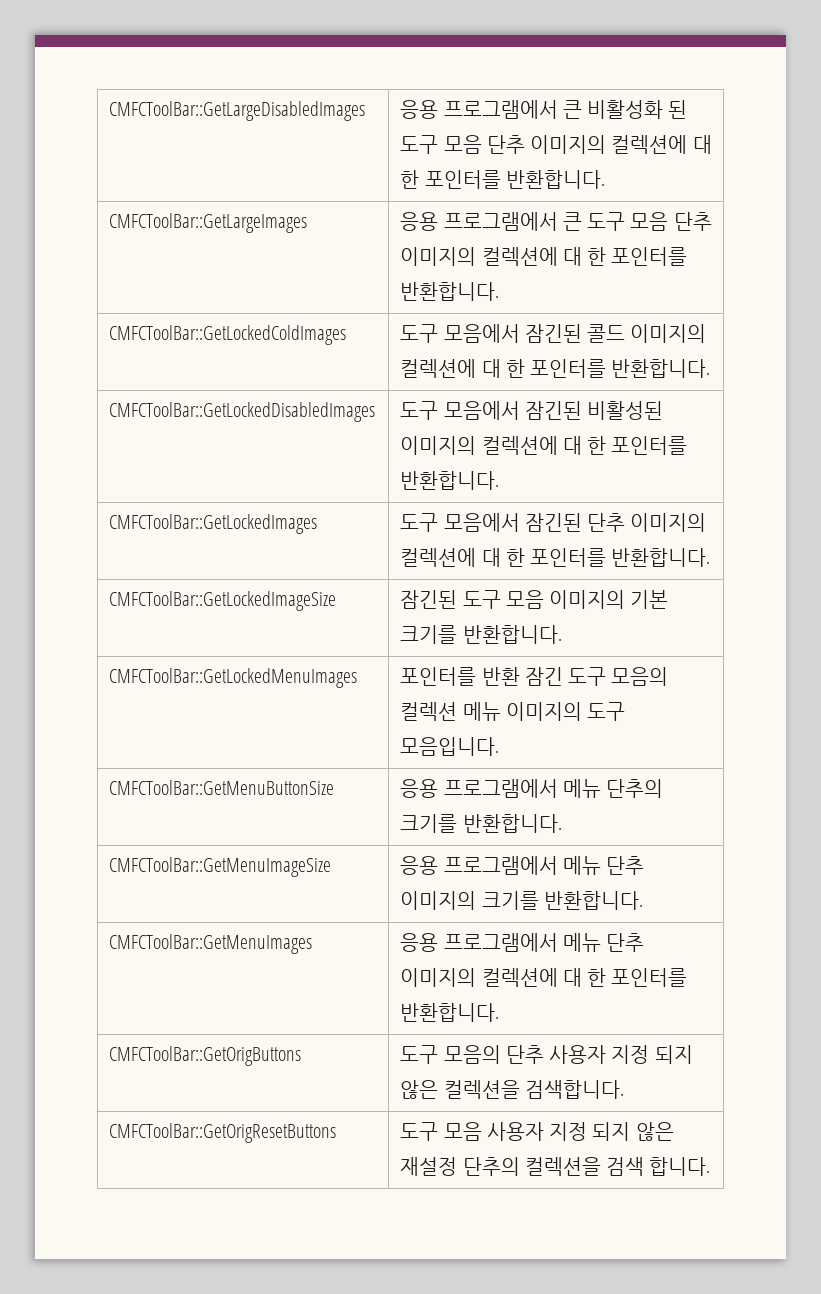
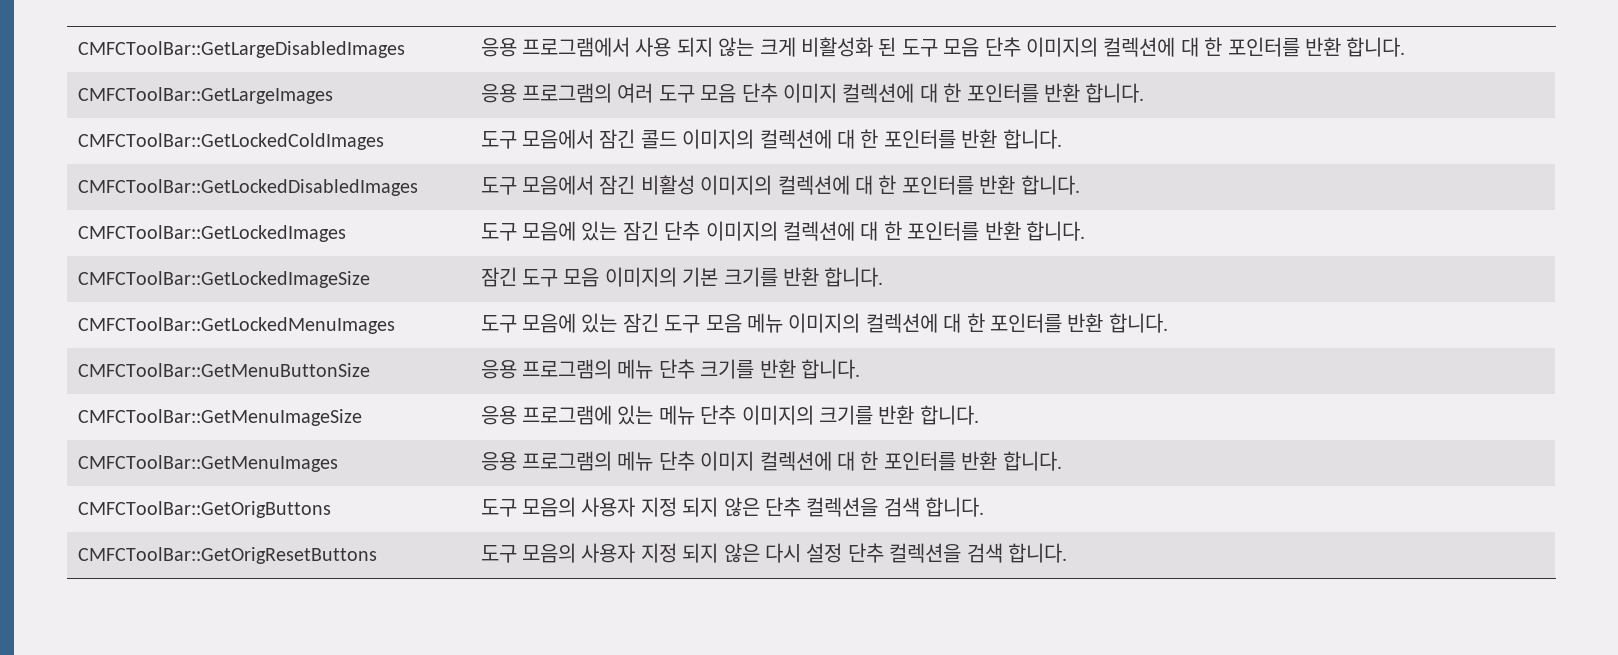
- CMFCToolBar::GetLargeDisabledImages | 응용 프로그램에서 큰 비활성화 된 도구 모음 단추 이미지의 컬렉션에 대 한 포인터를 반환합니다.
+ CMFCToolBar::GetLargeDisabledImages | 응용 프로그램에서 사용 되지 않는 크게 비활성화 된 도구 모음 단추 이미지의 컬렉션에 대 한 포인터를 반환 합니다.
- CMFCToolBar::GetLargeImages | 응용 프로그램에서 큰 도구 모음 단추 이미지의 컬렉션에 대 한 포인터를 반환합니다.
- CMFCToolBar::GetLockedColdImages | 도구 모음에서 잠긴된 콜드 이미지의 컬렉션에 대 한 포인터를 반환합니다.
- CMFCToolBar::GetLockedDisabledImages | 도구 모음에서 잠긴된 비활성된 이미지의 컬렉션에 대 한 포인터를 반환합니다.
- CMFCToolBar::GetLockedImages | 도구 모음에서 잠긴된 단추 이미지의 컬렉션에 대 한 포인터를 반환합니다.
- CMFCToolBar::GetLockedImageSize | 잠긴된 도구 모음 이미지의 기본 크기를 반환합니다.
- CMFCToolBar::GetLockedMenuImages | 포인터를 반환 잠긴 도구 모음의 컬렉션 메뉴 이미지의 도구 모음입니다.
- CMFCToolBar::GetMenuButtonSize | 응용 프로그램에서 메뉴 단추의 크기를 반환합니다.
- CMFCToolBar::GetMenuImageSize | 응용 프로그램에서 메뉴 단추 이미지의 크기를 반환합니다.
- CMFCToolBar::GetMenuImages | 응용 프로그램에서 메뉴 단추 이미지의 컬렉션에 대 한 포인터를 반환합니다.
+ CMFCToolBar::GetLargeImages | 응용 프로그램의 여러 도구 모음 단추 이미지 컬렉션에 대 한 포인터를 반환 합니다.
+ CMFCToolBar::GetLockedColdImages | 도구 모음에서 잠긴 콜드 이미지의 컬렉션에 대 한 포인터를 반환 합니다.
+ CMFCToolBar::GetLockedDisabledImages | 도구 모음에서 잠긴 비활성 이미지의 컬렉션에 대 한 포인터를 반환 합니다.
+ CMFCToolBar::GetLockedImages | 도구 모음에 있는 잠긴 단추 이미지의 컬렉션에 대 한 포인터를 반환 합니다.
+ CMFCToolBar::GetLockedImageSize | 잠긴 도구 모음 이미지의 기본 크기를 반환 합니다.
+ CMFCToolBar::GetLockedMenuImages | 도구 모음에 있는 잠긴 도구 모음 메뉴 이미지의 컬렉션에 대 한 포인터를 반환 합니다.
+ CMFCToolBar::GetMenuButtonSize | 응용 프로그램의 메뉴 단추 크기를 반환 합니다.
+ CMFCToolBar::GetMenuImageSize | 응용 프로그램에 있는 메뉴 단추 이미지의 크기를 반환 합니다.
+ CMFCToolBar::GetMenuImages | 응용 프로그램의 메뉴 단추 이미지 컬렉션에 대 한 포인터를 반환 합니다.
- CMFCToolBar::GetOrigButtons | 도구 모음의 단추 사용자 지정 되지 않은 컬렉션을 검색합니다.
+ CMFCToolBar::GetOrigButtons | 도구 모음의 사용자 지정 되지 않은 단추 컬렉션을 검색 합니다.
- CMFCToolBar::GetOrigResetButtons | 도구 모음 사용자 지정 되지 않은 재설정 단추의 컬렉션을 검색 합니다.
+ CMFCToolBar::GetOrigResetButtons | 도구 모음의 사용자 지정 되지 않은 다시 설정 단추 컬렉션을 검색 합니다.

